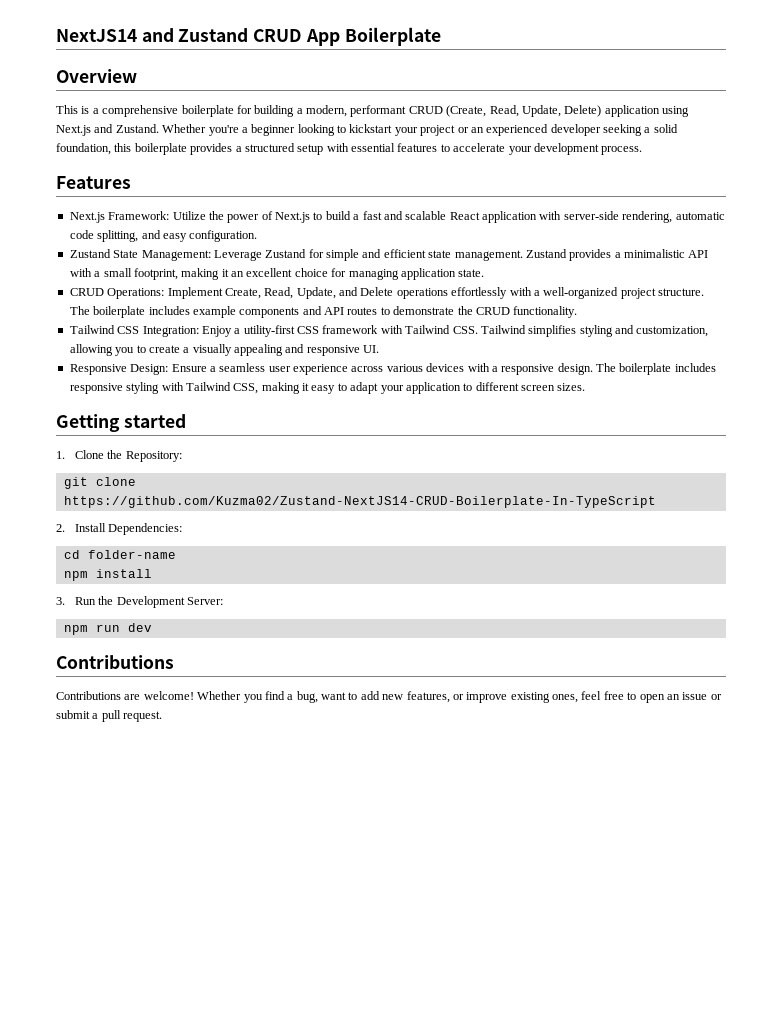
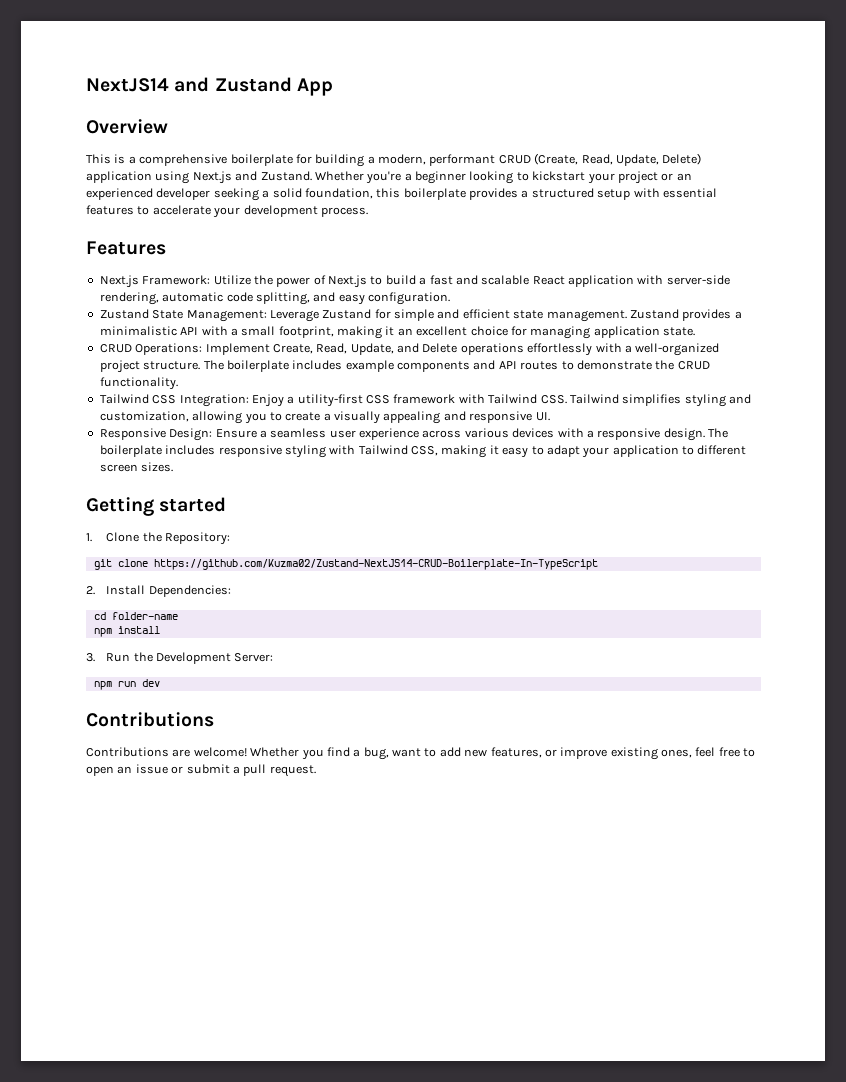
- NextJS14 and Zustand CRUD App Boilerplate
+ NextJS14 and Zustand App

